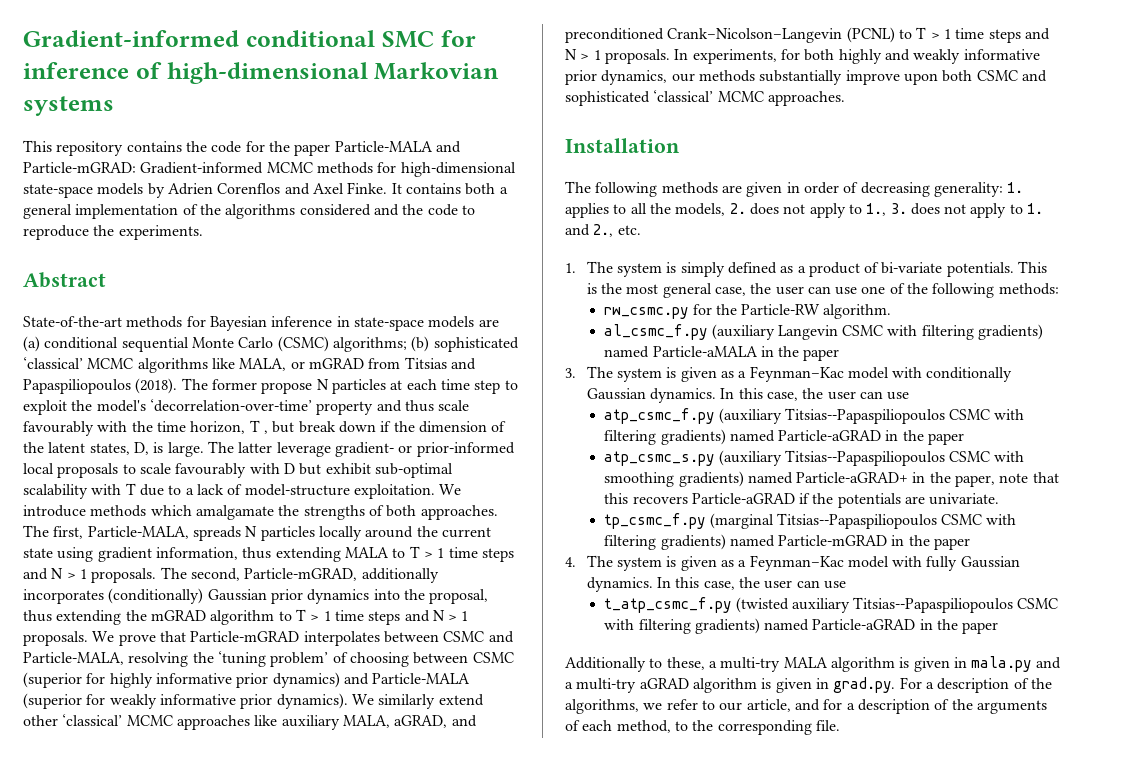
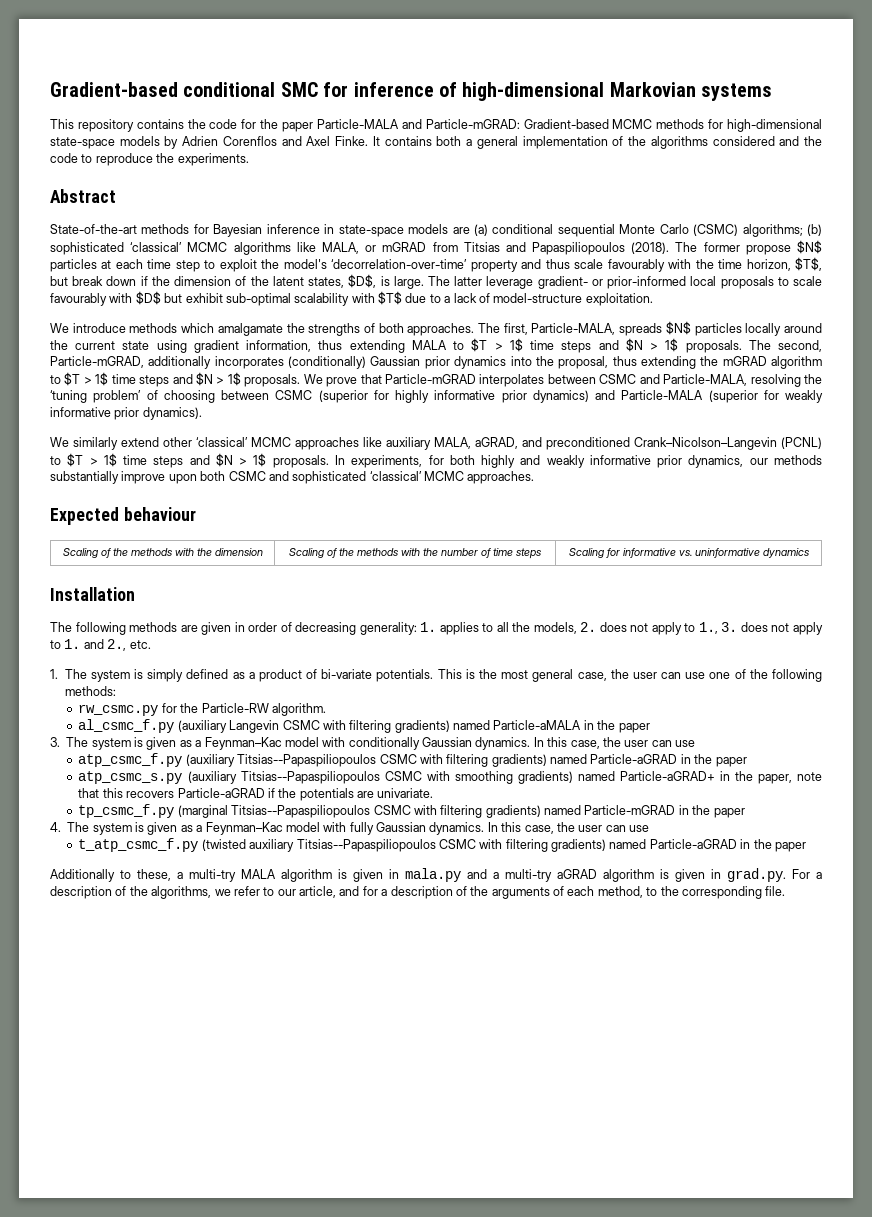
- Gradient-informed conditional SMC for inference of high-dimensional Markovian systems
+ Gradient-based conditional SMC for inference of high-dimensional Markovian systems
- This repository contains the code for the paper Particle-MALA and Particle-mGRAD: Gradient-informed MCMC methods for high-dimensional state-space models by Adrien Corenflos and Axel Finke.
+ This repository contains the code for the paper Particle-MALA and Particle-mGRAD: Gradient-based MCMC methods for high-dimensional state-space models by Adrien Corenflos and Axel Finke.
- The former propose N particles at each time step to exploit the model's ‘decorrelation-over-time’ property and thus scale favourably with the time horizon, T , but break down if the dimension of the latent states, D, is large.
+ The former propose $N$ particles at each time step to exploit the model's ‘decorrelation-over-time’ property and thus scale favourably with the time horizon, $T$, but break down if the dimension of the latent states, $D$, is large.
- The latter leverage gradient- or prior-informed local proposals to scale favourably with D but exhibit sub-optimal scalability with T due to a lack of model-structure exploitation. We introduce methods which amalgamate the strengths of both approaches.
+ The latter leverage gradient- or prior-informed local proposals to scale favourably with $D$ but exhibit sub-optimal scalability with $T$ due to a lack of model-structure exploitation.
+ We introduce methods which amalgamate the strengths of both approaches.
- The first, Particle-MALA, spreads N particles locally around the current state using gradient information, thus extending MALA to T > 1 time steps and N > 1 proposals.
+ The first, Particle-MALA, spreads $N$ particles locally around the current state using gradient information, thus extending MALA to $T > 1$ time steps and $N > 1$ proposals.
- The second, Particle-mGRAD, additionally incorporates (conditionally) Gaussian prior dynamics into the proposal, thus extending the mGRAD algorithm to T > 1 time steps and N > 1 proposals.
+ The second, Particle-mGRAD, additionally incorporates (conditionally) Gaussian prior dynamics into the proposal, thus extending the mGRAD algorithm to $T > 1$ time steps and $N > 1$ proposals.
- We prove that Particle-mGRAD interpolates between CSMC and Particle-MALA, resolving the ‘tuning problem’ of choosing between CSMC (superior for highly informative prior dynamics) and Particle-MALA (superior for weakly informative prior dynamics). We similarly extend other ‘classical’ MCMC approaches like auxiliary MALA, aGRAD, and preconditioned Crank–Nicolson–Langevin (PCNL) to T > 1 time steps and N > 1 proposals.
+ We prove that Particle-mGRAD interpolates between CSMC and Particle-MALA, resolving the ‘tuning problem’ of choosing between CSMC (superior for highly informative prior dynamics) and Particle-MALA (superior for weakly informative prior dynamics).
+ We similarly extend other ‘classical’ MCMC approaches like auxiliary MALA, aGRAD, and preconditioned Crank–Nicolson–Langevin (PCNL) to $T > 1$ time steps and $N > 1$ proposals.
+ Expected behaviour
+ Scaling of the methods with the dimension | Scaling of the methods with the number of time steps | Scaling for informative vs. uninformative dynamics

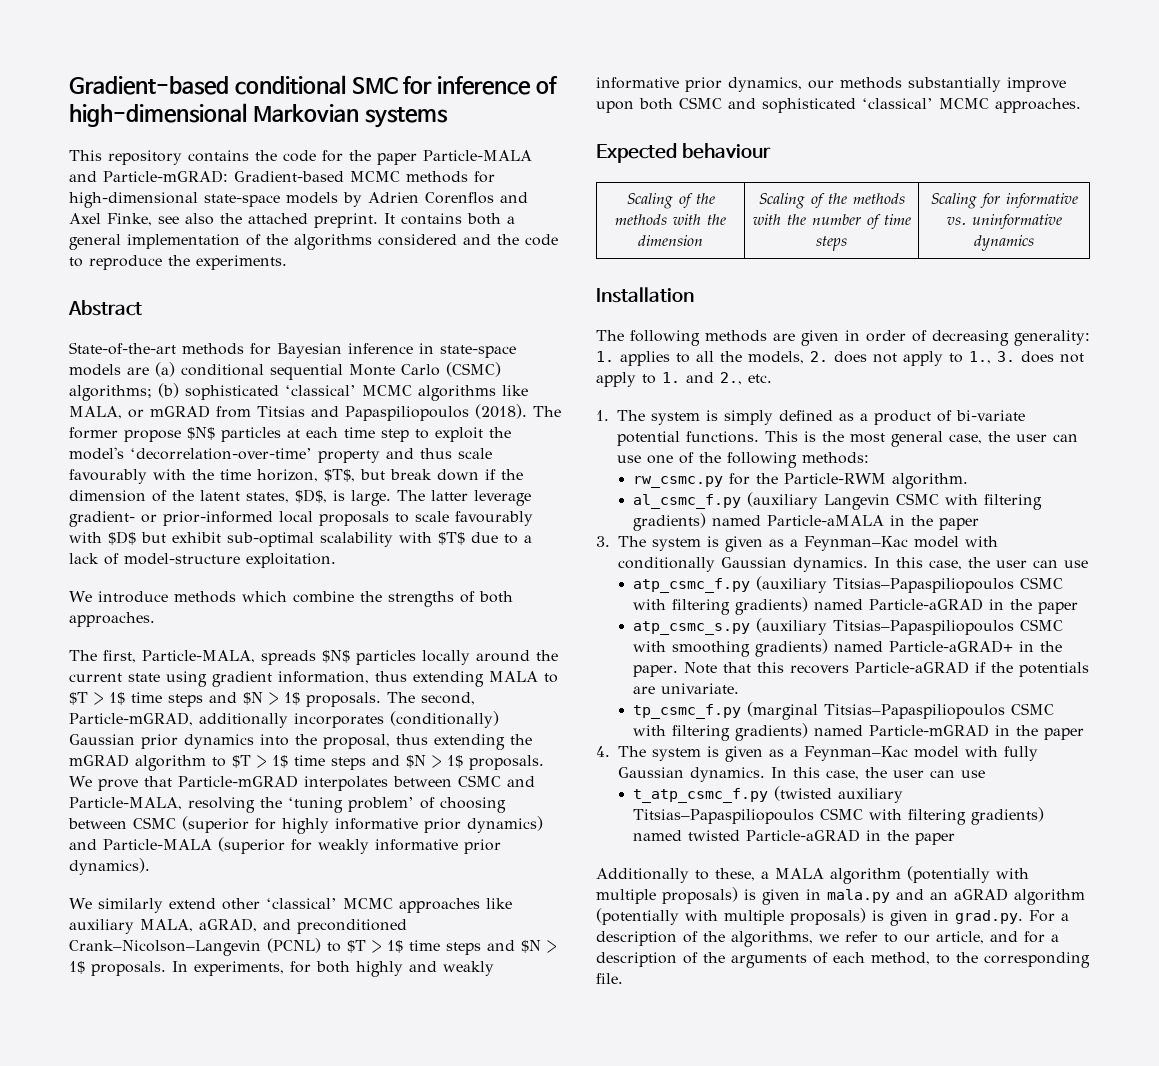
- This repository contains the code for the paper Particle-MALA and Particle-mGRAD: Gradient-based MCMC methods for high-dimensional state-space models by Adrien Corenflos and Axel Finke.
+ This repository contains the code for the paper Particle-MALA and Particle-mGRAD: Gradient-based MCMC methods for high-dimensional state-space models by Adrien Corenflos and Axel Finke, see also the attached preprint.
- We introduce methods which amalgamate the strengths of both approaches. The first, Particle-MALA, spreads $N$ particles locally around the current state using gradient information, thus extending MALA to $T > 1$ time steps and $N > 1$ proposals.
+ We introduce methods which combine the strengths of both approaches.
+ The first, Particle-MALA, spreads $N$ particles locally around the current state using gradient information, thus extending MALA to $T > 1$ time steps and $N > 1$ proposals.
- 1. The system is simply defined as a product of bi-variate potentials.
+ 1. The system is simply defined as a product of bi-variate potential functions.
- rw_csmc.py for the Particle-RW algorithm.
+ rw_csmc.py for the Particle-RWM algorithm.
- atp_csmc_f.py (auxiliary Titsias--Papaspiliopoulos CSMC with filtering gradients) named Particle-aGRAD in the paper
+ atp_csmc_f.py (auxiliary Titsias–Papaspiliopoulos CSMC with filtering gradients) named Particle-aGRAD in the paper
- atp_csmc_s.py (auxiliary Titsias--Papaspiliopoulos CSMC with smoothing gradients) named Particle-aGRAD+ in the paper, note that this recovers Particle-aGRAD if the potentials are univariate.
+ atp_csmc_s.py (auxiliary Titsias–Papaspiliopoulos CSMC with smoothing gradients) named Particle-aGRAD+ in the paper. Note that this recovers Particle-aGRAD if the potentials are univariate.
- tp_csmc_f.py (marginal Titsias--Papaspiliopoulos CSMC with filtering gradients) named Particle-mGRAD in the paper
+ tp_csmc_f.py (marginal Titsias–Papaspiliopoulos CSMC with filtering gradients) named Particle-mGRAD in the paper
- t_atp_csmc_f.py (twisted auxiliary Titsias--Papaspiliopoulos CSMC with filtering gradients) named Particle-aGRAD in the paper
+ t_atp_csmc_f.py (twisted auxiliary Titsias–Papaspiliopoulos CSMC with filtering gradients) named twisted Particle-aGRAD in the paper
- Additionally to these, a multi-try MALA algorithm is given in mala.py and a multi-try aGRAD algorithm is given in grad.py. For a description of the algorithms, we refer to our article, and for a description of the arguments of each method, to the corresponding file.
+ Additionally to these, a MALA algorithm (potentially with multiple proposals) is given in mala.py and an aGRAD algorithm (potentially with multiple proposals) is given in grad.py. For a description of the algorithms, we refer to our article, and for a description of the arguments of each method, to the corresponding file.

